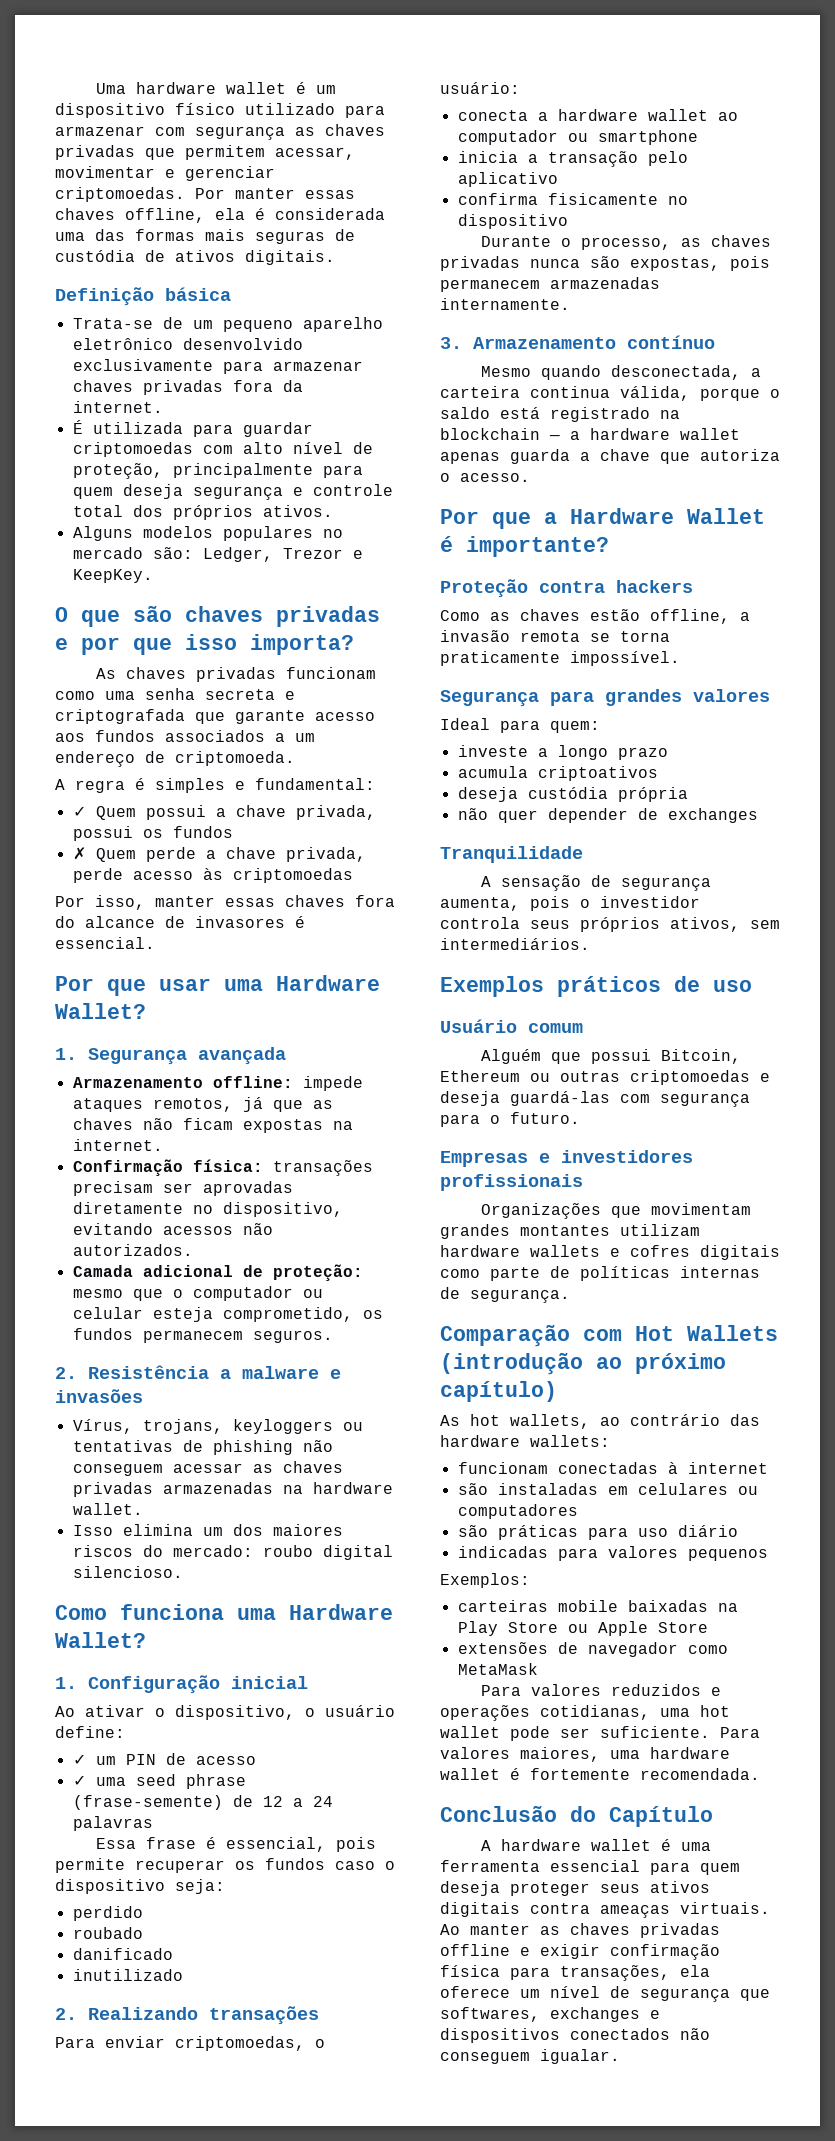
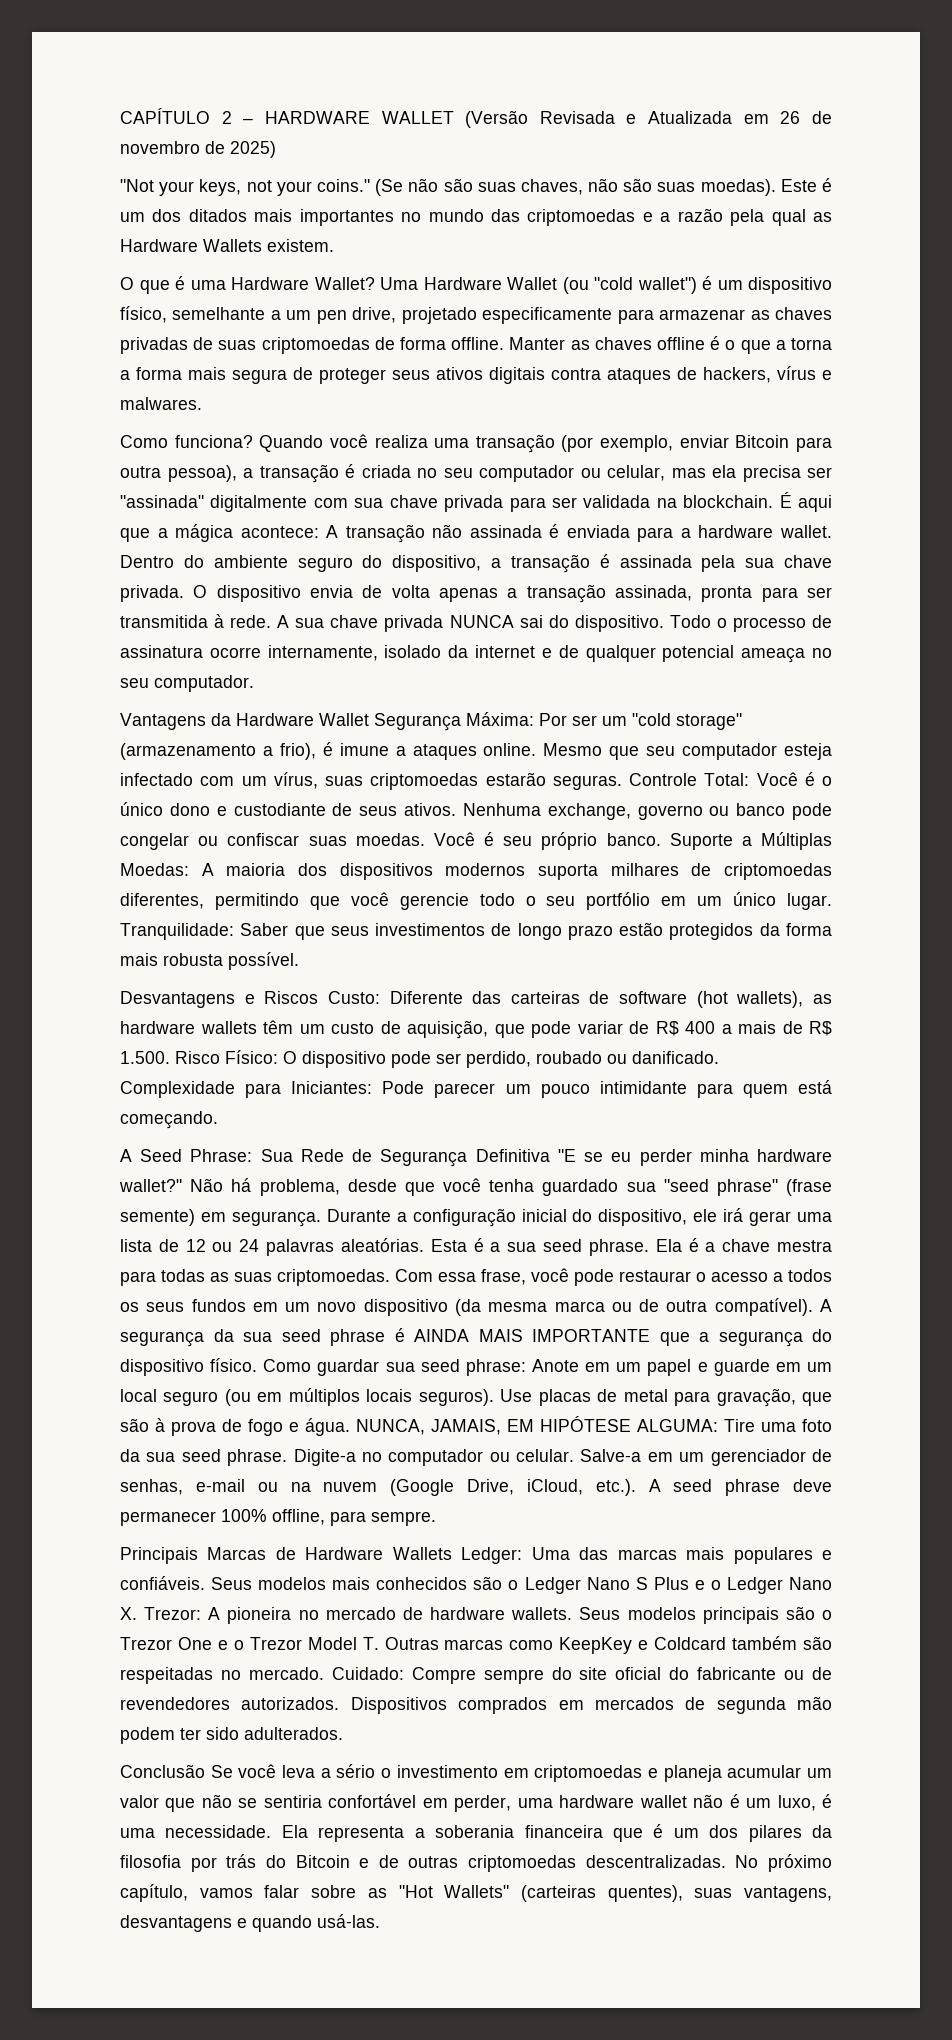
- Uma hardware wallet é um dispositivo físico utilizado para armazenar com segurança as chaves privadas que permitem acessar, movimentar e gerenciar criptomoedas. Por manter essas chaves offline, ela é considerada uma das formas mais seguras de custódia de ativos digitais.
- Definição básica
- Trata-se de um pequeno aparelho eletrônico desenvolvido exclusivamente para armazenar chaves privadas fora da internet.
- É utilizada para guardar criptomoedas com alto nível de proteção, principalmente para quem deseja segurança e controle total dos próprios ativos.
- Alguns modelos populares no mercado são: Ledger, Trezor e KeepKey.
- O que são chaves privadas e por que isso importa?
- As chaves privadas funcionam como uma senha secreta e criptografada que garante acesso aos fundos associados a um endereço de criptomoeda.
- A regra é simples e fundamental:
- ✓ Quem possui a chave privada, possui os fundos
- ✗ Quem perde a chave privada, perde acesso às criptomoedas
- Por isso, manter essas chaves fora do alcance de invasores é essencial.
- Por que usar uma Hardware Wallet?
- 1. Segurança avançada
- Armazenamento offline: impede ataques remotos, já que as chaves não ficam expostas na internet.
- Confirmação física: transações precisam ser aprovadas diretamente no dispositivo, evitando acessos não autorizados.
- Camada adicional de proteção: mesmo que o computador ou celular esteja comprometido, os fundos permanecem seguros.
- 2. Resistência a malware e invasões
- Vírus, trojans, keyloggers ou tentativas de phishing não conseguem acessar as chaves privadas armazenadas na hardware wallet.
- Isso elimina um dos maiores riscos do mercado: roubo digital silencioso.
- Como funciona uma Hardware Wallet?
- 1. Configuração inicial
- Ao ativar o dispositivo, o usuário define:
- ✓ um PIN de acesso
- ✓ uma seed phrase (frase-semente) de 12 a 24 palavras
- Essa frase é essencial, pois permite recuperar os fundos caso o dispositivo seja:
- perdido
- roubado
- danificado
- inutilizado
- 2. Realizando transações
- Para enviar criptomoedas, o usuário:
- conecta a hardware wallet ao computador ou smartphone
- inicia a transação pelo aplicativo
- confirma fisicamente no dispositivo
- Durante o processo, as chaves privadas nunca são expostas, pois permanecem armazenadas internamente.
- 3. Armazenamento contínuo
- Mesmo quando desconectada, a carteira continua válida, porque o saldo está registrado na blockchain — a hardware wallet apenas guarda a chave que autoriza o acesso.
- Por que a Hardware Wallet é importante?
- Proteção contra hackers
- Como as chaves estão offline, a invasão remota se torna praticamente impossível.
- Segurança para grandes valores
- Ideal para quem:
- investe a longo prazo
- acumula criptoativos
- deseja custódia própria
- não quer depender de exchanges
- Tranquilidade
- A sensação de segurança aumenta, pois o investidor controla seus próprios ativos, sem intermediários.
- Exemplos práticos de uso
- Usuário comum
- Alguém que possui Bitcoin, Ethereum ou outras criptomoedas e deseja guardá-las com segurança para o futuro.
- Empresas e investidores profissionais
- Organizações que movimentam grandes montantes utilizam hardware wallets e cofres digitais como parte de políticas internas de segurança.
- Comparação com Hot Wallets (introdução ao próximo capítulo)
- As hot wallets, ao contrário das hardware wallets:
- funcionam conectadas à internet
- são instaladas em celulares ou computadores
- são práticas para uso diário
- indicadas para valores pequenos
- Exemplos:
- carteiras mobile baixadas na Play Store ou Apple Store
- extensões de navegador como MetaMask
- Para valores reduzidos e operações cotidianas, uma hot wallet pode ser suficiente. Para valores maiores, uma hardware wallet é fortemente recomendada.
- Conclusão do Capítulo
- A hardware wallet é uma ferramenta essencial para quem deseja proteger seus ativos digitais contra ameaças virtuais. Ao manter as chaves privadas offline e exigir confirmação física para transações, ela oferece um nível de segurança que softwares, exchanges e dispositivos conectados não conseguem igualar.
+ CAPÍTULO 2 – HARDWARE WALLET (Versão Revisada e Atualizada em 26 de novembro de 2025)
+ "Not your keys, not your coins." (Se não são suas chaves, não são suas moedas). Este é um dos ditados mais importantes no mundo das criptomoedas e a razão pela qual as Hardware Wallets existem.
+ O que é uma Hardware Wallet? Uma Hardware Wallet (ou "cold wallet") é um dispositivo físico, semelhante a um pen drive, projetado especificamente para armazenar as chaves privadas de suas criptomoedas de forma offline. Manter as chaves offline é o que a torna a forma mais segura de proteger seus ativos digitais contra ataques de hackers, vírus e malwares.
+ Como funciona? Quando você realiza uma transação (por exemplo, enviar Bitcoin para outra pessoa), a transação é criada no seu computador ou celular, mas ela precisa ser "assinada" digitalmente com sua chave privada para ser validada na blockchain. É aqui que a mágica acontece: A transação não assinada é enviada para a hardware wallet. Dentro do ambiente seguro do dispositivo, a transação é assinada pela sua chave privada. O dispositivo envia de volta apenas a transação assinada, pronta para ser transmitida à rede. A sua chave privada NUNCA sai do dispositivo. Todo o processo de assinatura ocorre internamente, isolado da internet e de qualquer potencial ameaça no seu computador.
+ Vantagens da Hardware Wallet Segurança Máxima: Por ser um "cold storage" (armazenamento a frio), é imune a ataques online. Mesmo que seu computador esteja infectado com um vírus, suas criptomoedas estarão seguras. Controle Total: Você é o único dono e custodiante de seus ativos. Nenhuma exchange, governo ou banco pode congelar ou confiscar suas moedas. Você é seu próprio banco. Suporte a Múltiplas Moedas: A maioria dos dispositivos modernos suporta milhares de criptomoedas diferentes, permitindo que você gerencie todo o seu portfólio em um único lugar. Tranquilidade: Saber que seus investimentos de longo prazo estão protegidos da forma mais robusta possível.
+ Desvantagens e Riscos Custo: Diferente das carteiras de software (hot wallets), as hardware wallets têm um custo de aquisição, que pode variar de R$ 400 a mais de R$ 1.500. Risco Físico: O dispositivo pode ser perdido, roubado ou danificado. Complexidade para Iniciantes: Pode parecer um pouco intimidante para quem está começando.
+ A Seed Phrase: Sua Rede de Segurança Definitiva "E se eu perder minha hardware wallet?" Não há problema, desde que você tenha guardado sua "seed phrase" (frase semente) em segurança. Durante a configuração inicial do dispositivo, ele irá gerar uma lista de 12 ou 24 palavras aleatórias. Esta é a sua seed phrase. Ela é a chave mestra para todas as suas criptomoedas. Com essa frase, você pode restaurar o acesso a todos os seus fundos em um novo dispositivo (da mesma marca ou de outra compatível). A segurança da sua seed phrase é AINDA MAIS IMPORTANTE que a segurança do dispositivo físico. Como guardar sua seed phrase: Anote em um papel e guarde em um local seguro (ou em múltiplos locais seguros). Use placas de metal para gravação, que são à prova de fogo e água. NUNCA, JAMAIS, EM HIPÓTESE ALGUMA: Tire uma foto da sua seed phrase. Digite-a no computador ou celular. Salve-a em um gerenciador de senhas, e-mail ou na nuvem (Google Drive, iCloud, etc.). A seed phrase deve permanecer 100% offline, para sempre.
+ Principais Marcas de Hardware Wallets Ledger: Uma das marcas mais populares e confiáveis. Seus modelos mais conhecidos são o Ledger Nano S Plus e o Ledger Nano X. Trezor: A pioneira no mercado de hardware wallets. Seus modelos principais são o Trezor One e o Trezor Model T. Outras marcas como KeepKey e Coldcard também são respeitadas no mercado. Cuidado: Compre sempre do site oficial do fabricante ou de revendedores autorizados. Dispositivos comprados em mercados de segunda mão podem ter sido adulterados.
+ Conclusão Se você leva a sério o investimento em criptomoedas e planeja acumular um valor que não se sentiria confortável em perder, uma hardware wallet não é um luxo, é uma necessidade. Ela representa a soberania financeira que é um dos pilares da filosofia por trás do Bitcoin e de outras criptomoedas descentralizadas. No próximo capítulo, vamos falar sobre as "Hot Wallets" (carteiras quentes), suas vantagens, desvantagens e quando usá-las.

